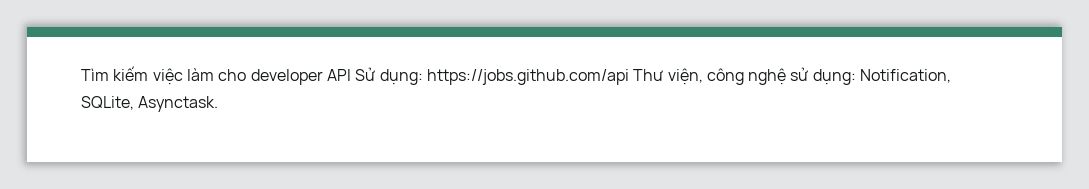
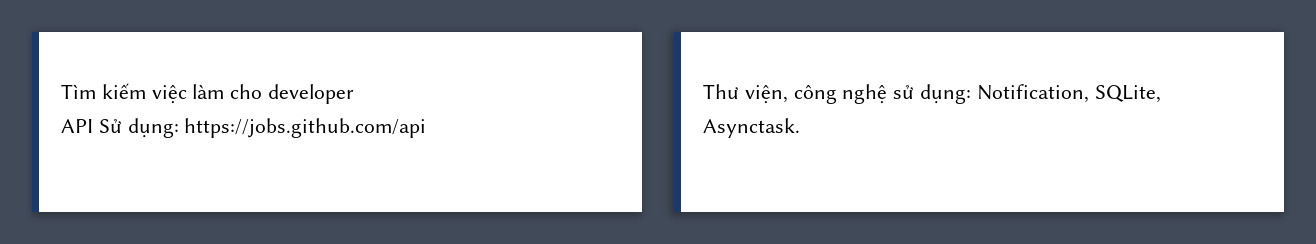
- Tìm kiếm việc làm cho developer API Sử dụng: https://jobs.github.com/api Thư viện, công nghệ sử dụng: Notification, SQLite, Asynctask.
+ Tìm kiếm việc làm cho developer
+ API Sử dụng: https://jobs.github.com/api
+ Thư viện, công nghệ sử dụng: Notification, SQLite, Asynctask.

